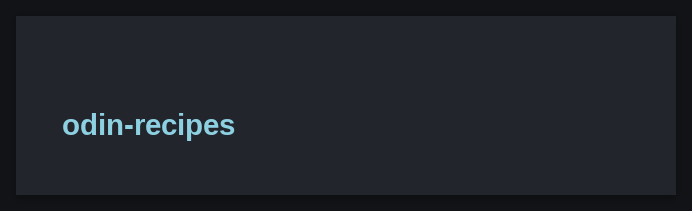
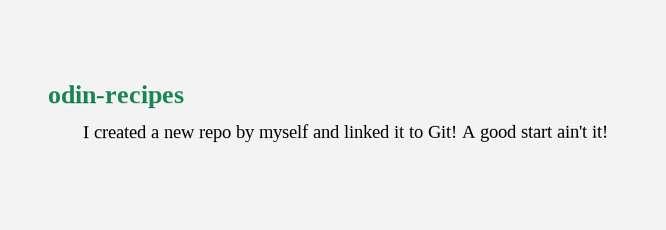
+ I created a new repo by myself and linked it to Git! A good start ain't it!

